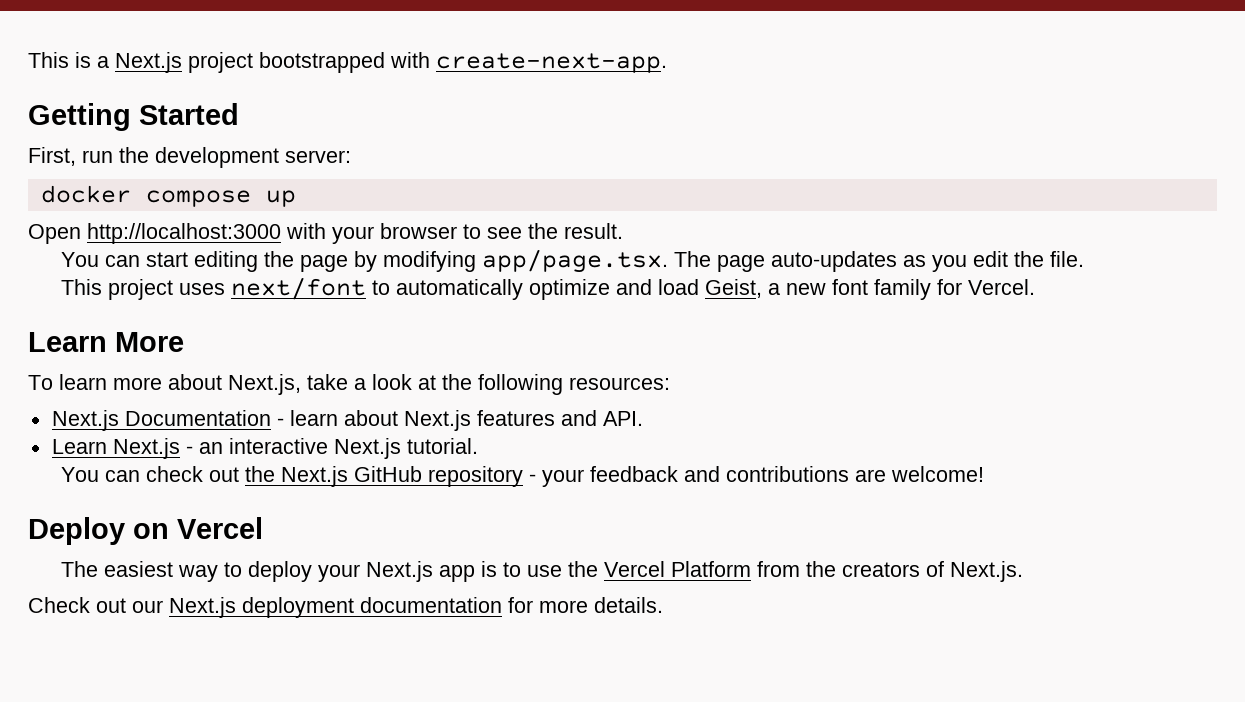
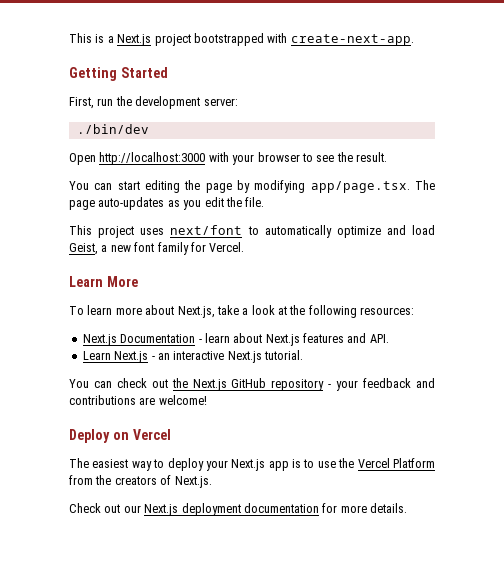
- docker compose up
+ ./bin/dev

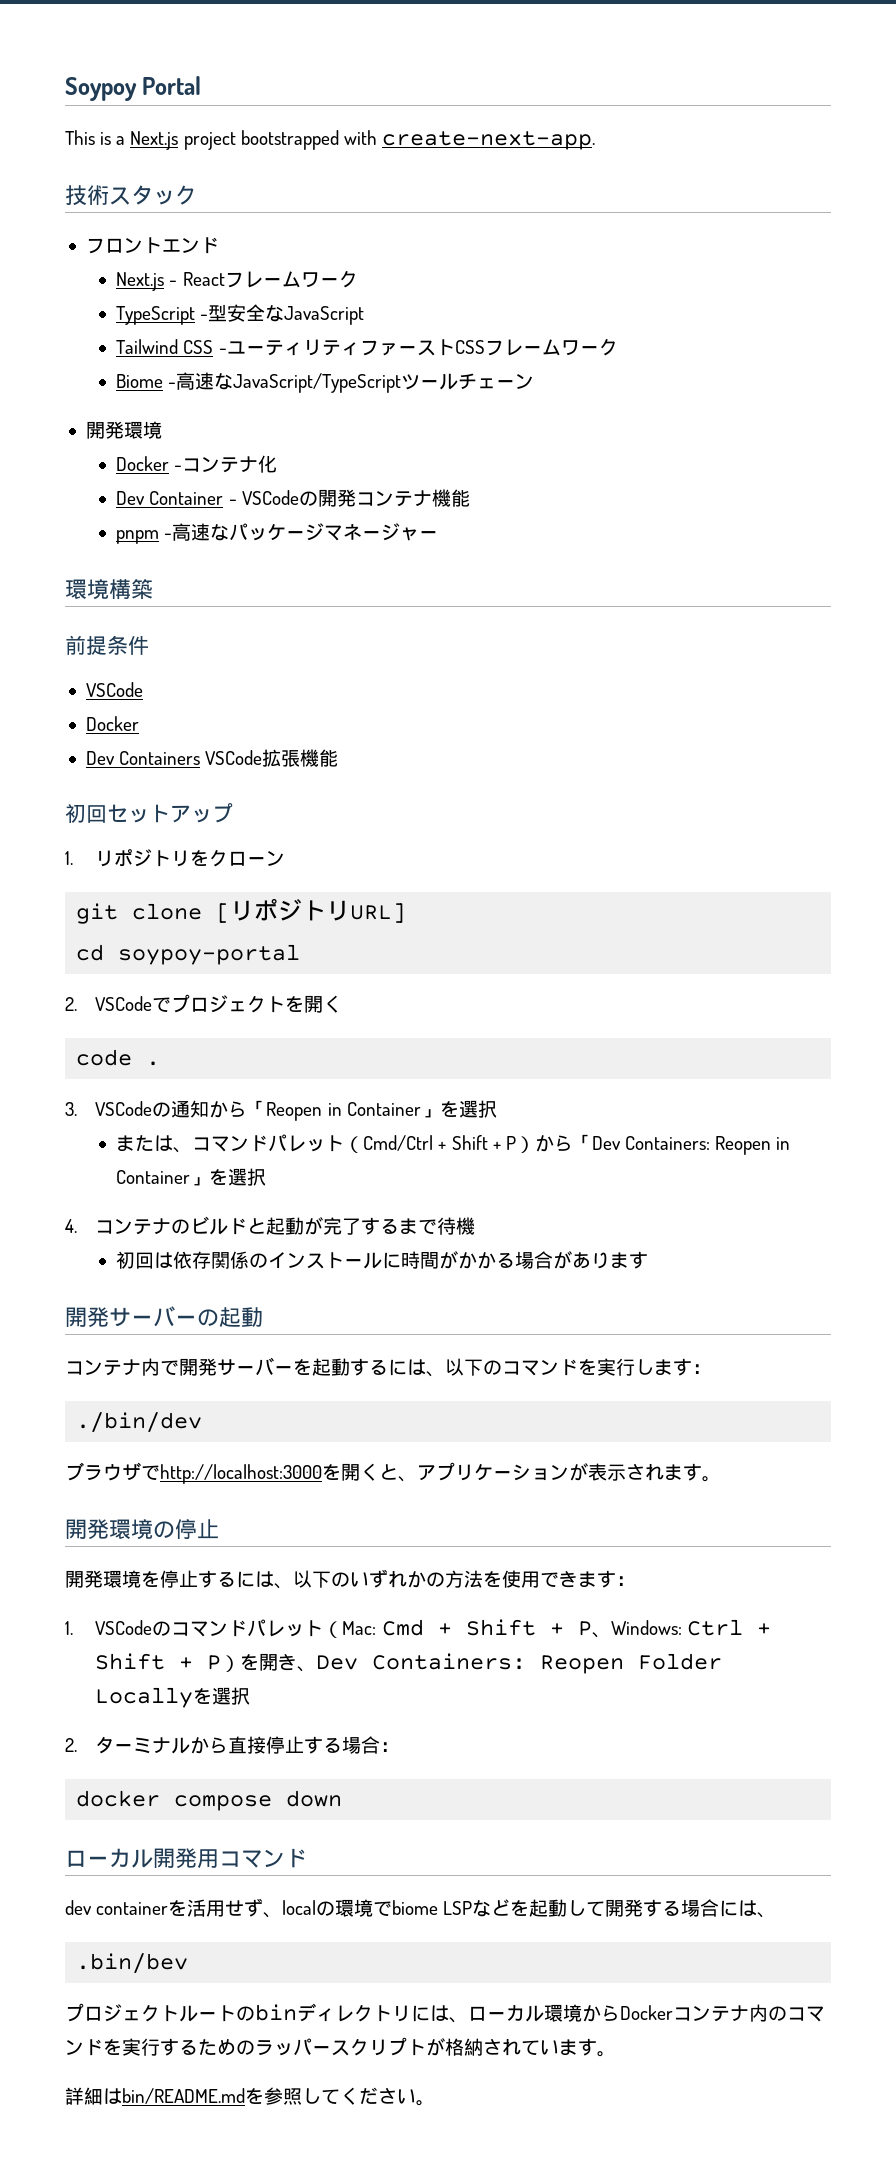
+ Soypoy Portal
- Getting Started
- First, run the development server:
+ 技術スタック
+ フロントエンド
+ Next.js - Reactフレームワーク
+ TypeScript -型安全なJavaScript
+ Tailwind CSS -ユーティリティファーストCSSフレームワーク
+ Biome -高速なJavaScript/TypeScriptツールチェーン
+ 開発環境
+ Docker -コンテナ化
+ Dev Container - VSCodeの開発コンテナ機能
+ pnpm -高速なパッケージマネージャー
+ 環境構築
+ 前提条件
+ VSCode
+ Docker
+ Dev Containers VSCode拡張機能
+ 初回セットアップ
+ 1.リポジトリをクローン
+ git clone [リポジトリURL]
+ cd soypoy-portal
+ 2. VSCodeでプロジェクトを開く
+ code .
+ 3. VSCodeの通知から「Reopen in Container」を選択
+ または、コマンドパレット（Cmd/Ctrl + Shift + P）から「Dev Containers: Reopen in Container」を選択
+ 4.コンテナのビルドと起動が完了するまで待機
+ 初回は依存関係のインストールに時間がかかる場合があります
+ 開発サーバーの起動
+ コンテナ内で開発サーバーを起動するには、以下のコマンドを実行します：
  ./bin/dev
- Open http://localhost:3000 with your browser to see the result.
- You can start editing the page by modifying app/page.tsx. The page auto-updates as you edit the file.
- This project uses next/font to automatically optimize and load Geist, a new font family for Vercel.
- Learn More
- To learn more about Next.js, take a look at the following resources:
- Next.js Documentation - learn about Next.js features and API.
- Learn Next.js - an interactive Next.js tutorial.
- You can check out the Next.js GitHub repository - your feedback and contributions are welcome!
- Deploy on Vercel
- The easiest way to deploy your Next.js app is to use the Vercel Platform from the creators of Next.js.
- Check out our Next.js deployment documentation for more details.
+ ブラウザでhttp://localhost:3000を開くと、アプリケーションが表示されます。
+ 開発環境の停止
+ 開発環境を停止するには、以下のいずれかの方法を使用できます：
+ 1. VSCodeのコマンドパレット（Mac: Cmd + Shift + P、Windows: Ctrl + Shift + P）を開き、Dev Containers: Reopen Folder Locallyを選択
+ 2.ターミナルから直接停止する場合：
+ docker compose down
+ ローカル開発用コマンド
+ dev containerを活用せず、localの環境でbiome LSPなどを起動して開発する場合には、
+ .bin/bev
+ プロジェクトルートのbinディレクトリには、ローカル環境からDockerコンテナ内のコマンドを実行するためのラッパースクリプトが格納されています。
+ 詳細はbin/README.mdを参照してください。

